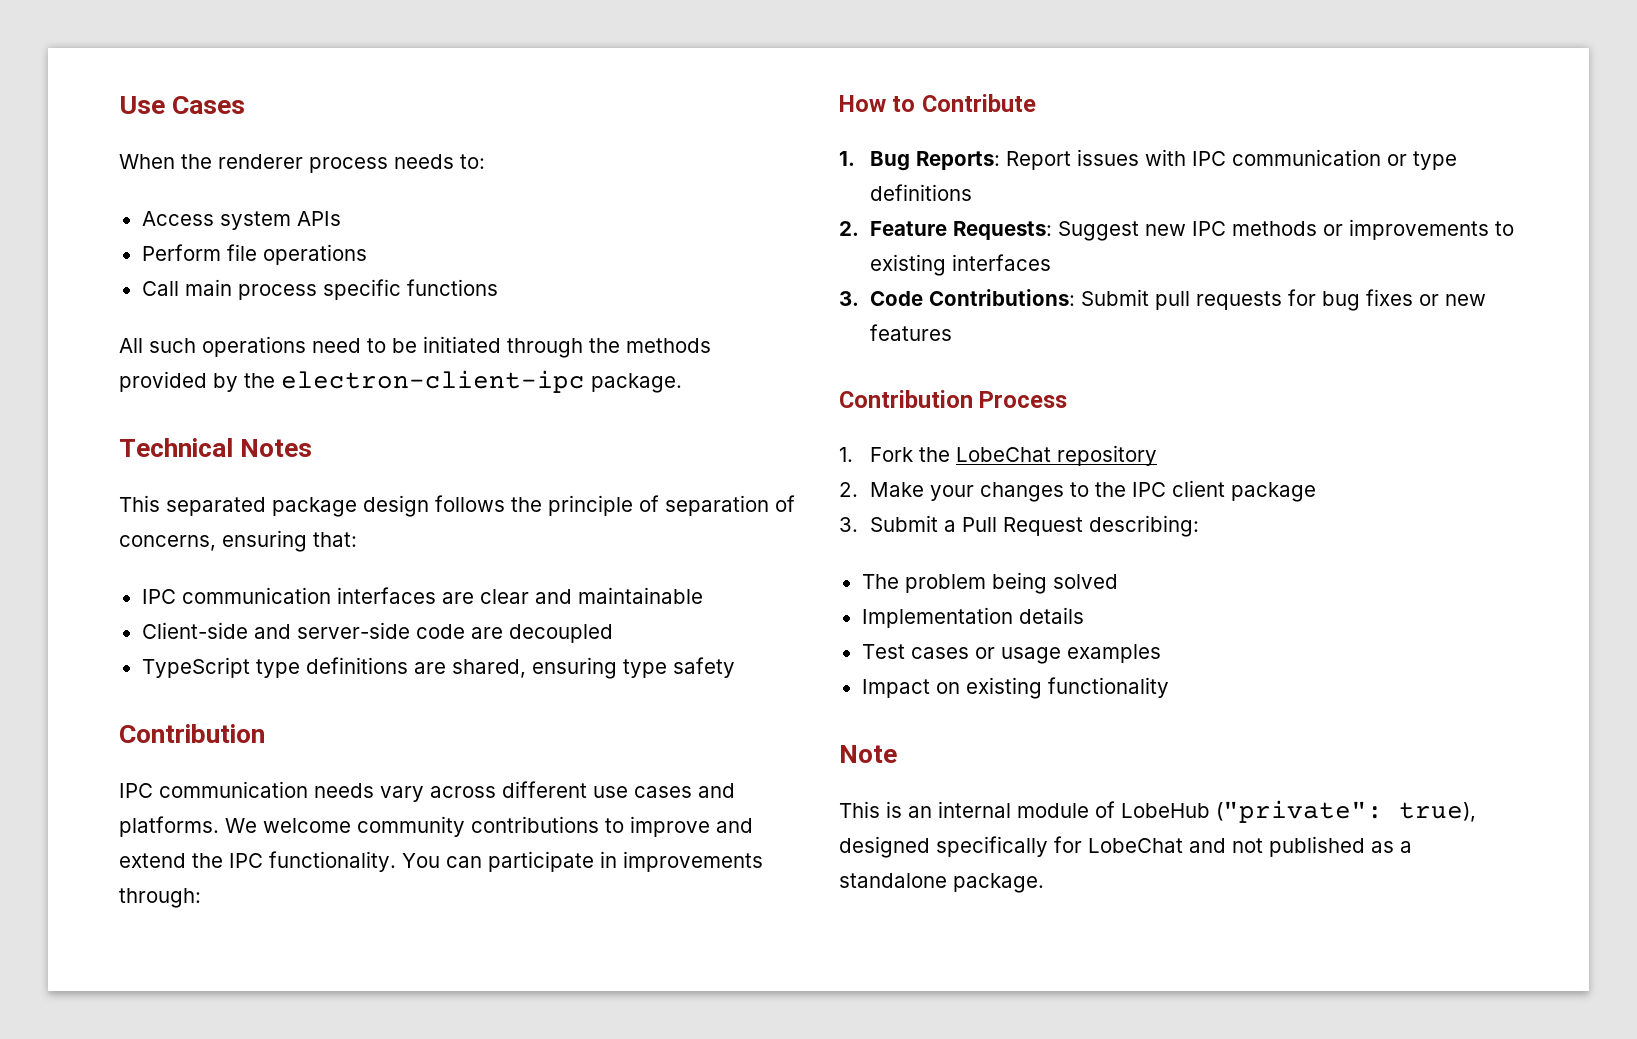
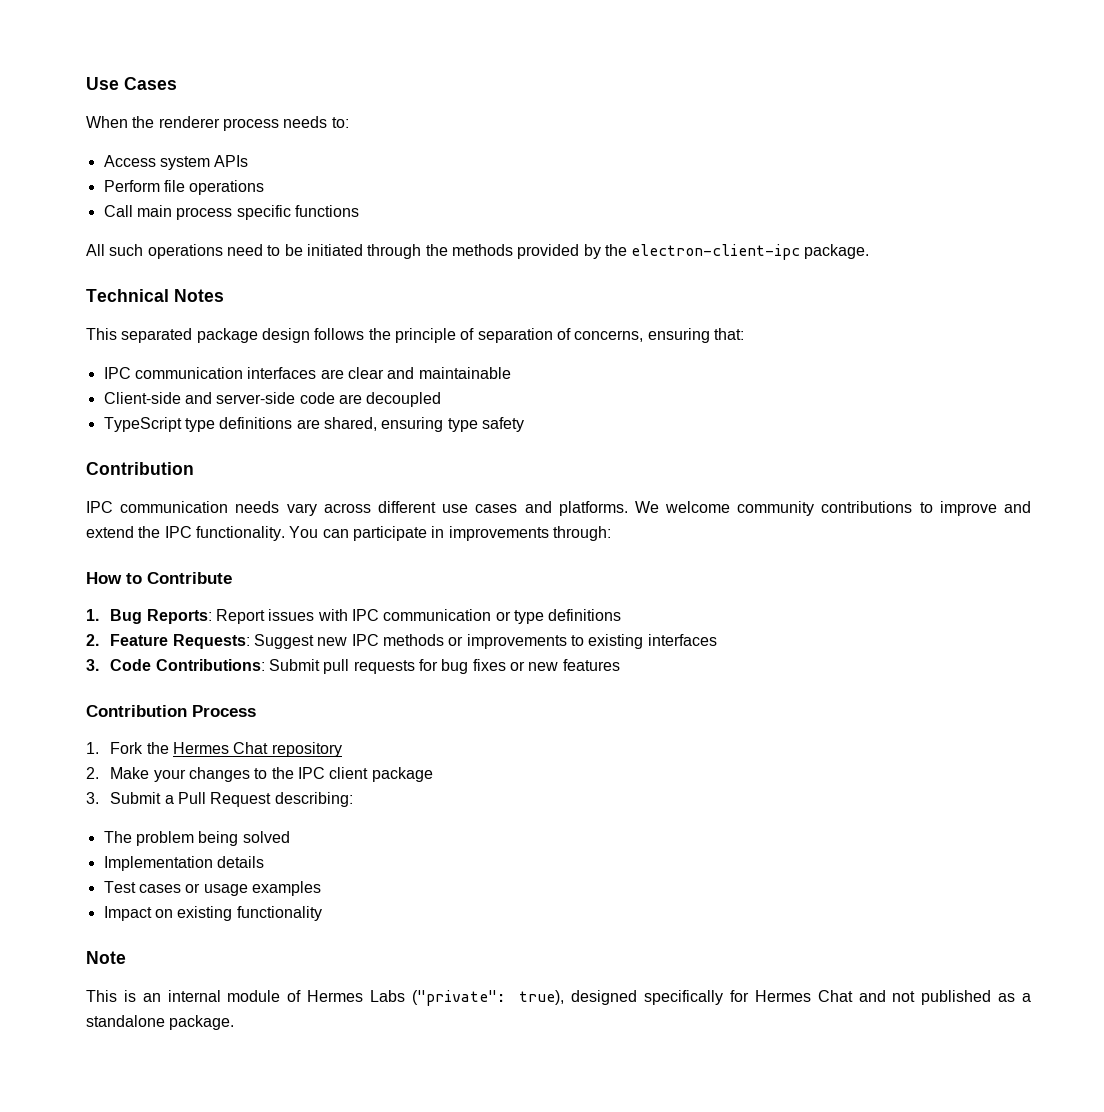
- 1. Fork the LobeChat repository
+ 1. Fork the Hermes Chat repository
- This is an internal module of LobeHub ("private": true), designed specifically for LobeChat and not published as a standalone package.
+ This is an internal module of Hermes Labs ("private": true), designed specifically for Hermes Chat and not published as a standalone package.

